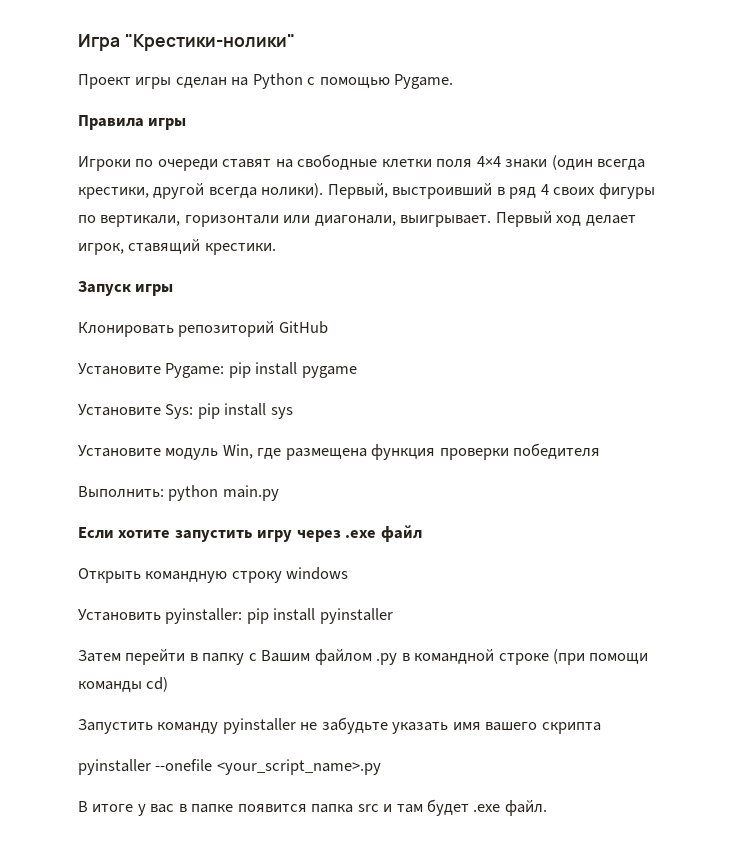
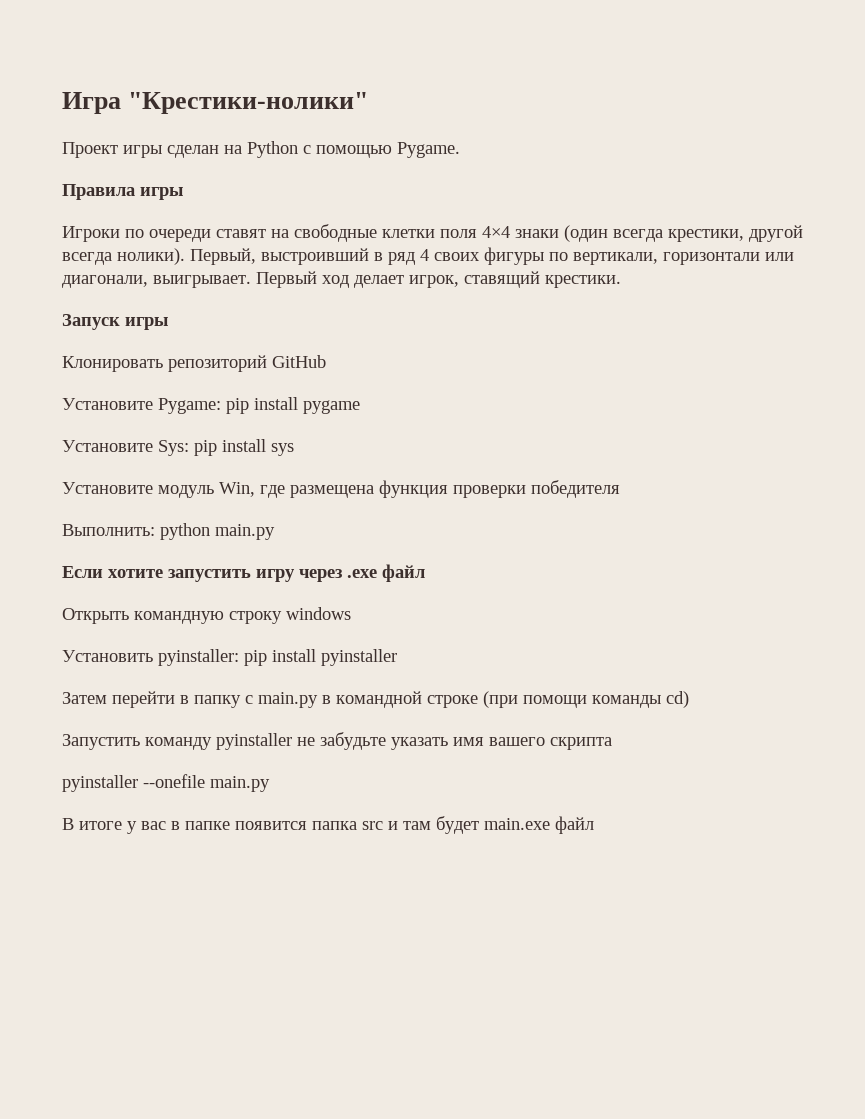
- Затем перейти в папку с Вашим файлом .py в командной строке (при помощи команды cd)
+ Затем перейти в папку с main.py в командной строке (при помощи команды cd)
- pyinstaller --onefile <your_script_name>.py
+ pyinstaller --onefile main.py
- В итоге у вас в папке появится папка src и там будет .exe файл.
+ В итоге у вас в папке появится папка src и там будет main.exe файл

